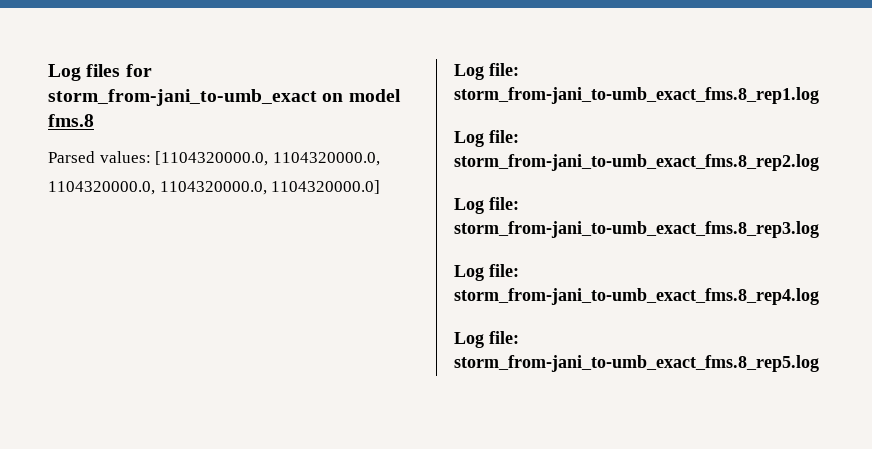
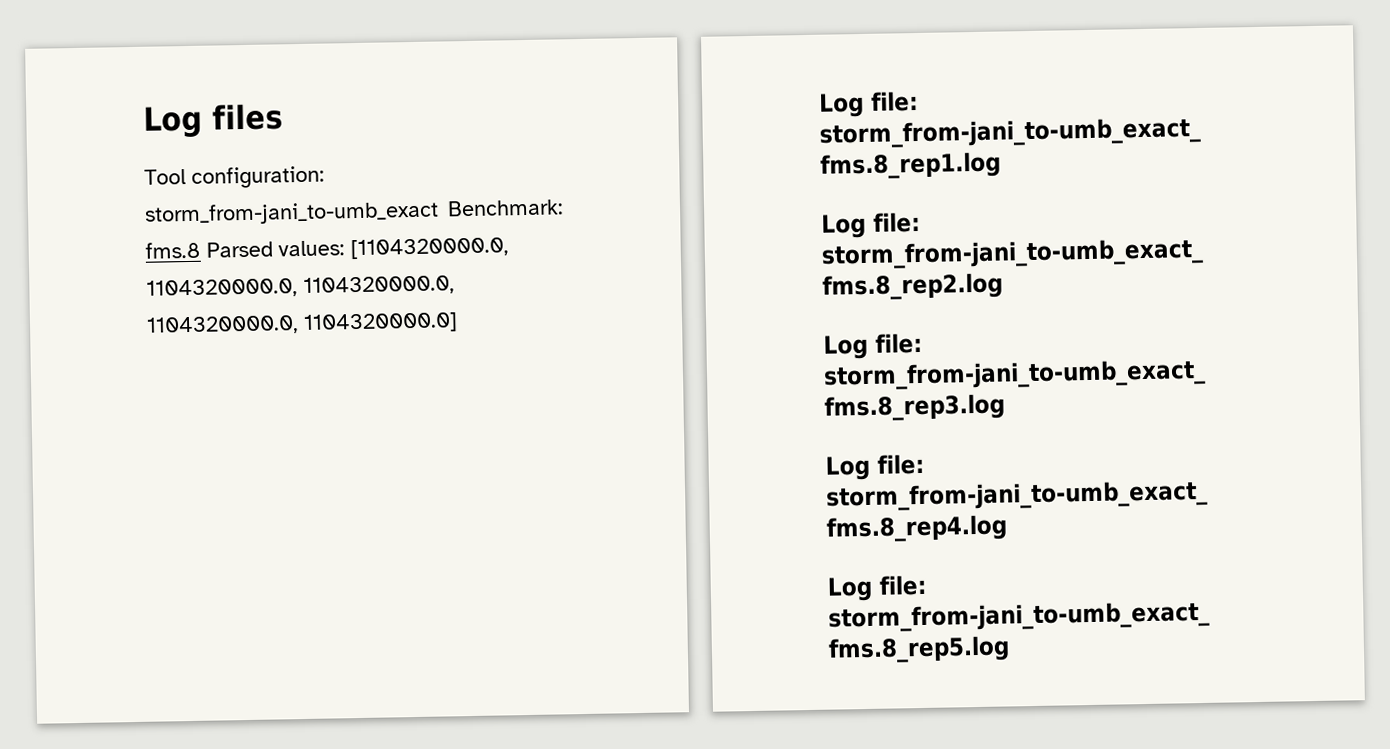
- Log files for storm_from-jani_to-umb_exact on model fms.8
- Parsed values: [1104320000.0, 1104320000.0, 1104320000.0, 1104320000.0, 1104320000.0]
+ Log files
+ Tool configuration: storm_from-jani_to-umb_exact Benchmark: fms.8 Parsed values: [1104320000.0, 1104320000.0, 1104320000.0, 1104320000.0, 1104320000.0]

